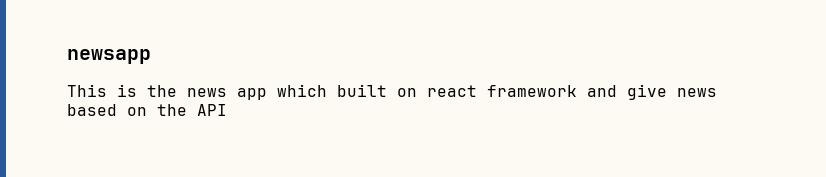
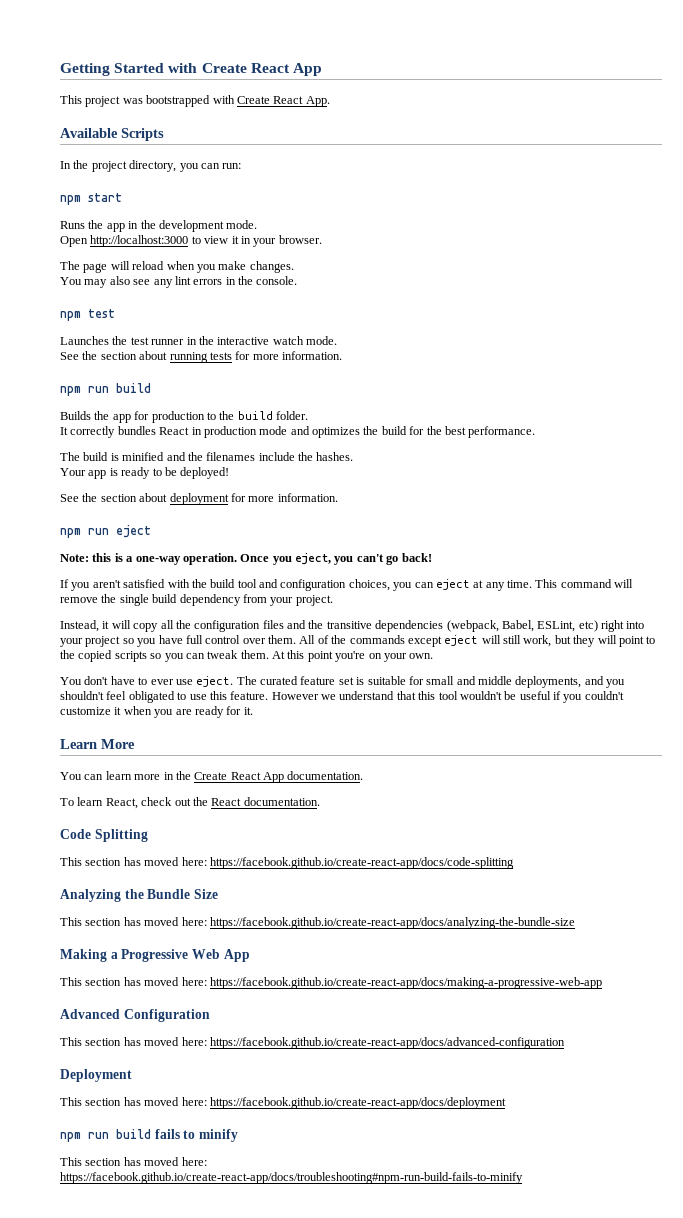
- newsapp
- This is the news app which built on react framework and give news based on the API
+ Getting Started with Create React App
+ This project was bootstrapped with Create React App.
+ Available Scripts
+ In the project directory, you can run:
+ npm start
+ Runs the app in the development mode.
+ Open http://localhost:3000 to view it in your browser.
+ The page will reload when you make changes.
+ You may also see any lint errors in the console.
+ npm test
+ Launches the test runner in the interactive watch mode.
+ See the section about running tests for more information.
+ npm run build
+ Builds the app for production to the build folder.
+ It correctly bundles React in production mode and optimizes the build for the best performance.
+ The build is minified and the filenames include the hashes.
+ Your app is ready to be deployed!
+ See the section about deployment for more information.
+ npm run eject
+ Note: this is a one-way operation. Once you eject, you can't go back!
+ If you aren't satisfied with the build tool and configuration choices, you can eject at any time. This command will remove the single build dependency from your project.
+ Instead, it will copy all the configuration files and the transitive dependencies (webpack, Babel, ESLint, etc) right into your project so you have full control over them. All of the commands except eject will still work, but they will point to the copied scripts so you can tweak them. At this point you're on your own.
+ You don't have to ever use eject. The curated feature set is suitable for small and middle deployments, and you shouldn't feel obligated to use this feature. However we understand that this tool wouldn't be useful if you couldn't customize it when you are ready for it.
+ Learn More
+ You can learn more in the Create React App documentation.
+ To learn React, check out the React documentation.
+ Code Splitting
+ This section has moved here: https://facebook.github.io/create-react-app/docs/code-splitting
+ Analyzing the Bundle Size
+ This section has moved here: https://facebook.github.io/create-react-app/docs/analyzing-the-bundle-size
+ Making a Progressive Web App
+ This section has moved here: https://facebook.github.io/create-react-app/docs/making-a-progressive-web-app
+ Advanced Configuration
+ This section has moved here: https://facebook.github.io/create-react-app/docs/advanced-configuration
+ Deployment
+ This section has moved here: https://facebook.github.io/create-react-app/docs/deployment
+ npm run build fails to minify
+ This section has moved here: https://facebook.github.io/create-react-app/docs/troubleshooting#npm-run-build-fails-to-minify

